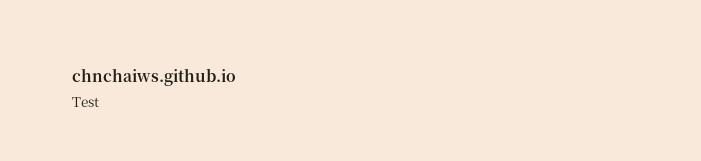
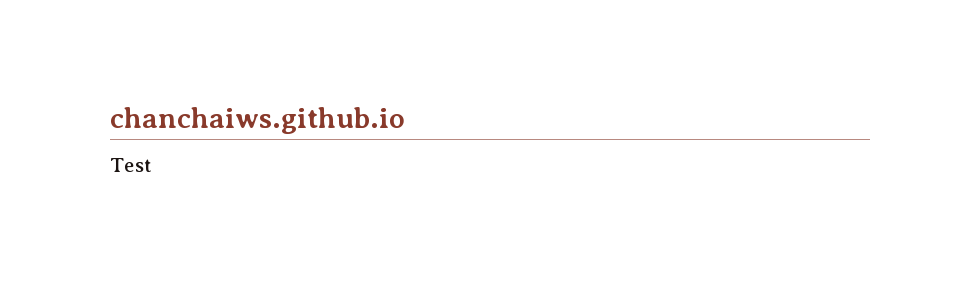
- chnchaiws.github.io
+ chanchaiws.github.io

